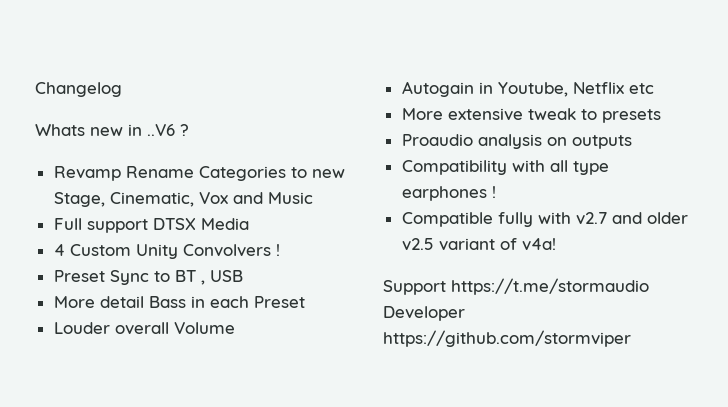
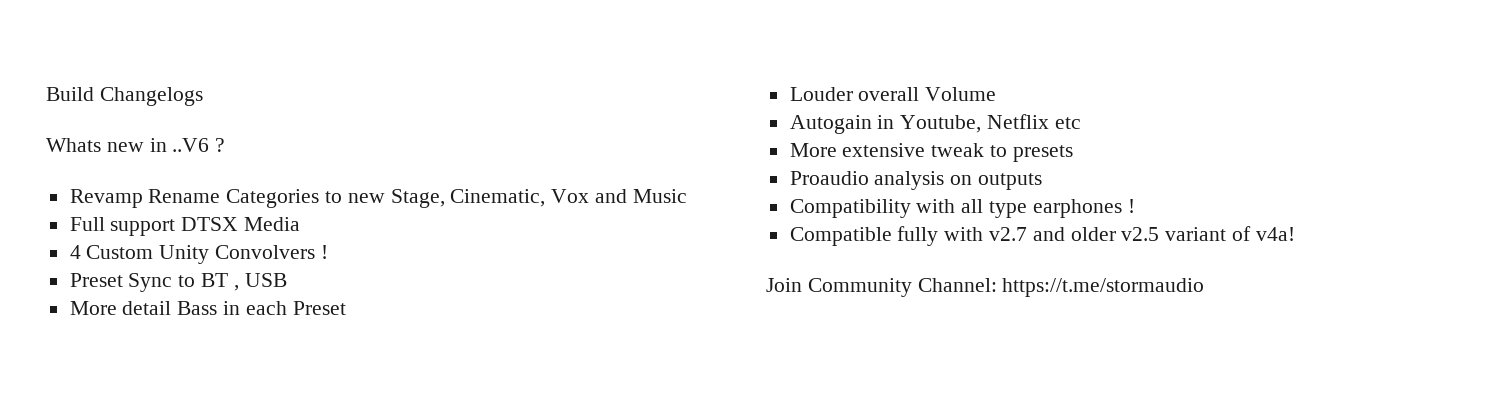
- Changelog
+ Build Changelogs
- Support https://t.me/stormaudio Developer https://github.com/stormviper
+ Join Community Channel: https://t.me/stormaudio

